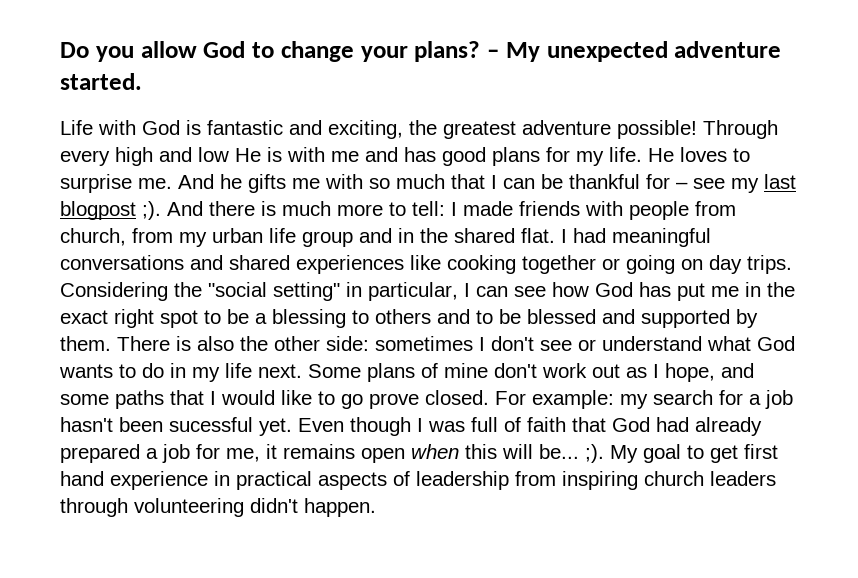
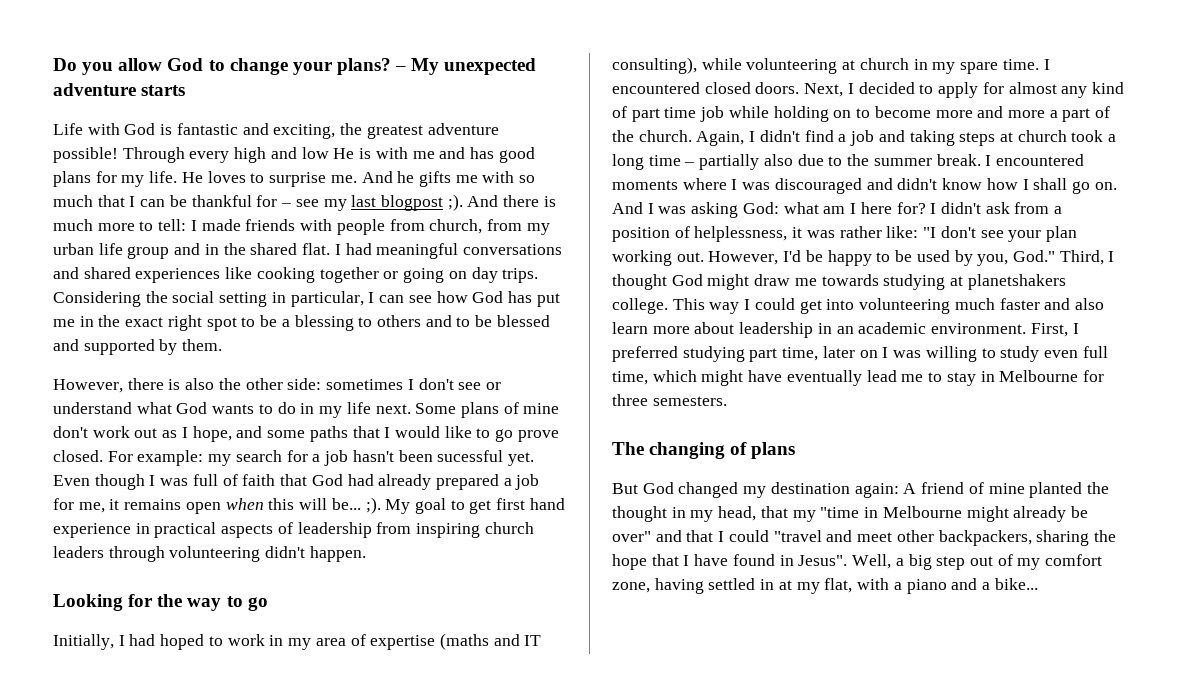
- – My unexpected adventure started.
+ – My unexpected adventure starts
- Considering the "social setting" in particular, I can see how God has put me in the exact right spot to be a blessing to others and to be blessed and supported by them. There is also the other side: sometimes I don't see or understand what God wants to do in my life next.
+ Considering the social setting in particular, I can see how God has put me in the exact right spot to be a blessing to others and to be blessed and supported by them.
+ However, there is also the other side: sometimes I don't see or understand what God wants to do in my life next.
+ Looking for the way to go
+ Initially, I had hoped to work in my area of expertise (maths and IT consulting), while volunteering at church in my spare time. I encountered closed doors. Next, I decided to apply for almost any kind of part time job while holding on to become more and more a part of the church. Again, I didn't find a job and taking steps at church took a long time – partially also due to the summer break. I encountered moments where I was discouraged and didn't know how I shall go on. And I was asking God: what am I here for? I didn't ask from a position of helplessness, it was rather like: "I don't see your plan working out. However, I'd be happy to be used by you, God." Third, I thought God might draw me towards studying at planetshakers college. This way I could get into volunteering much faster and also learn more about leadership in an academic environment. First, I preferred studying part time, later on I was willing to study even full time, which might have eventually lead me to stay in Melbourne for three semesters.
+ The changing of plans
+ But God changed my destination again: A friend of mine planted the thought in my head, that my "time in Melbourne might already be over" and that I could "travel and meet other backpackers, sharing the hope that I have found in Jesus". Well, a big step out of my comfort zone, having settled in at my flat, with a piano and a bike...

